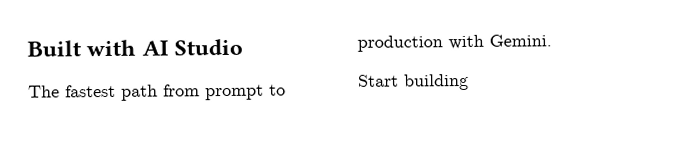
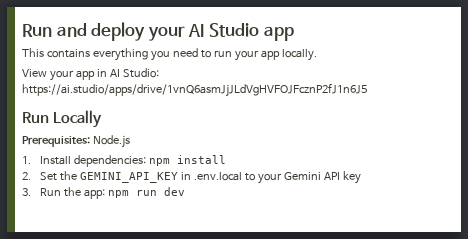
- Built with AI Studio
- The fastest path from prompt to production with Gemini.
- Start building
+ Run and deploy your AI Studio app
+ This contains everything you need to run your app locally.
+ View your app in AI Studio: https://ai.studio/apps/drive/1vnQ6asmJjJLdVgHVFOJFcznP2fJ1n6J5
+ Run Locally
+ Prerequisites: Node.js
+ 1. Install dependencies: npm install
+ 2. Set the GEMINI_API_KEY in .env.local to your Gemini API key
+ 3. Run the app: npm run dev

